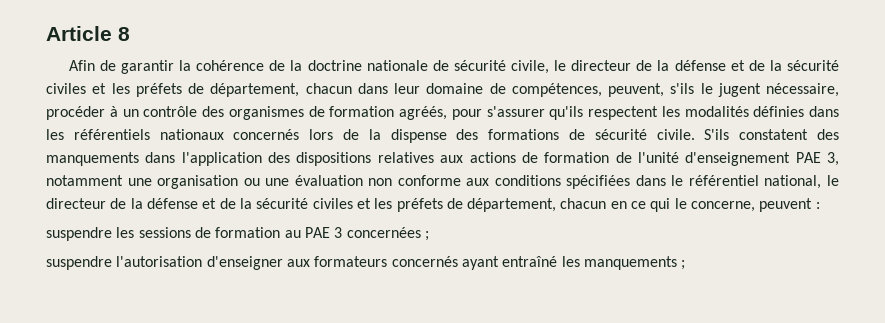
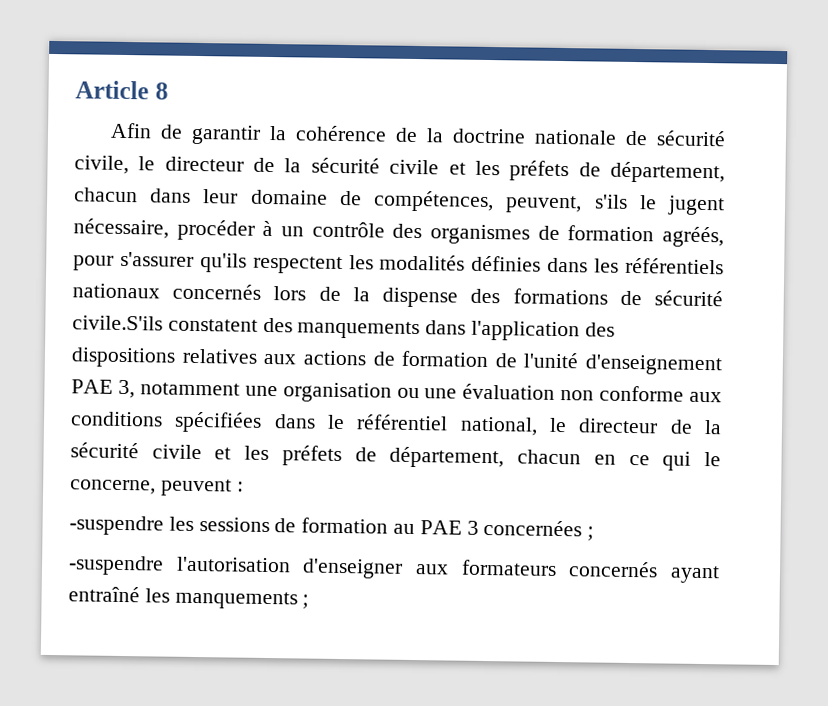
- Afin de garantir la cohérence de la doctrine nationale de sécurité civile, le directeur de la défense et de la sécurité civiles et les préfets de département, chacun dans leur domaine de compétences, peuvent, s'ils le jugent nécessaire, procéder à un contrôle des organismes de formation agréés, pour s'assurer qu'ils respectent les modalités définies dans les référentiels nationaux concernés lors de la dispense des formations de sécurité civile. S'ils constatent des manquements dans l'application des dispositions relatives aux actions de formation de l'unité d'enseignement PAE 3, notamment une organisation ou une évaluation non conforme aux conditions spécifiées dans le référentiel national, le directeur de la défense et de la sécurité civiles et les préfets de département, chacun en ce qui le concerne, peuvent :
+ Afin de garantir la cohérence de la doctrine nationale de sécurité civile, le directeur de la sécurité civile et les préfets de département, chacun dans leur domaine de compétences, peuvent, s'ils le jugent nécessaire, procéder à un contrôle des organismes de formation agréés, pour s'assurer qu'ils respectent les modalités définies dans les référentiels nationaux concernés lors de la dispense des formations de sécurité civile.S'ils constatent des manquements dans l'application des dispositions relatives aux actions de formation de l'unité d'enseignement PAE 3, notamment une organisation ou une évaluation non conforme aux conditions spécifiées dans le référentiel national, le directeur de la sécurité civile et les préfets de département, chacun en ce qui le concerne, peuvent :
- suspendre les sessions de formation au PAE 3 concernées ;
+ -suspendre les sessions de formation au PAE 3 concernées ;
- suspendre l'autorisation d'enseigner aux formateurs concernés ayant entraîné les manquements ;
+ -suspendre l'autorisation d'enseigner aux formateurs concernés ayant entraîné les manquements ;

